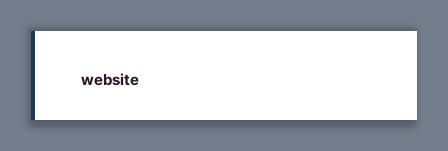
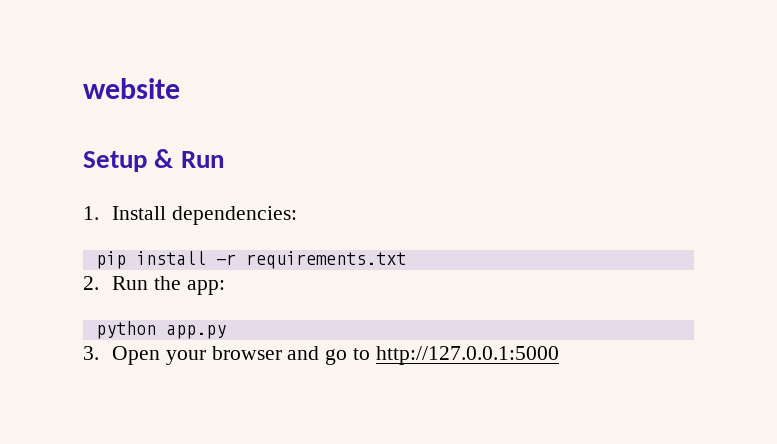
+ Setup & Run
+ 1. Install dependencies:
+ pip install -r requirements.txt
+ 2. Run the app:
+ python app.py
+ 3. Open your browser and go to http://127.0.0.1:5000

